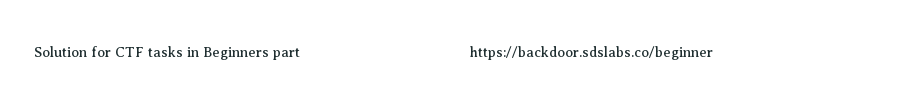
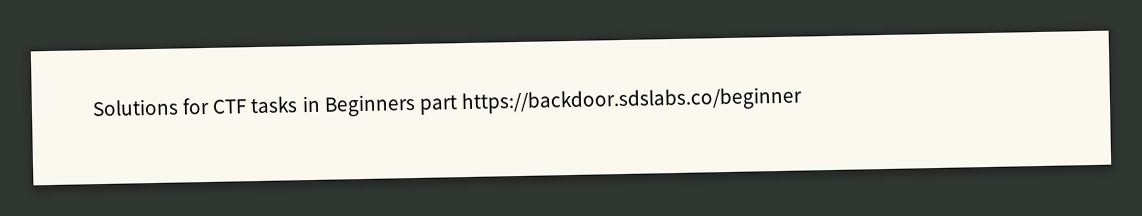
- Solution for CTF tasks in Beginners part https://backdoor.sdslabs.co/beginner
+ Solutions for CTF tasks in Beginners part https://backdoor.sdslabs.co/beginner

